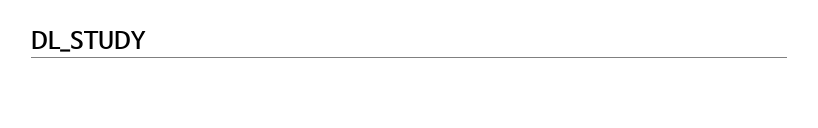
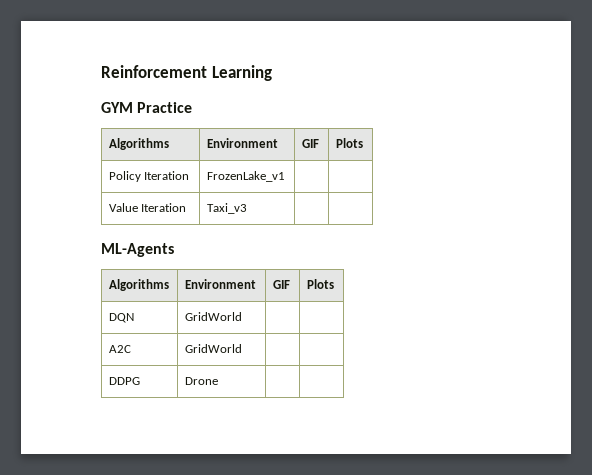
- DL_STUDY
+ Reinforcement Learning
+ GYM Practice
+ Algorithms | Environment | GIF | Plots
+ Policy Iteration | FrozenLake_v1 | |
+ Value Iteration | Taxi_v3 | |
+ ML-Agents
+ Algorithms | Environment | GIF | Plots
+ DQN | GridWorld | |
+ A2C | GridWorld | |
+ DDPG | Drone | |

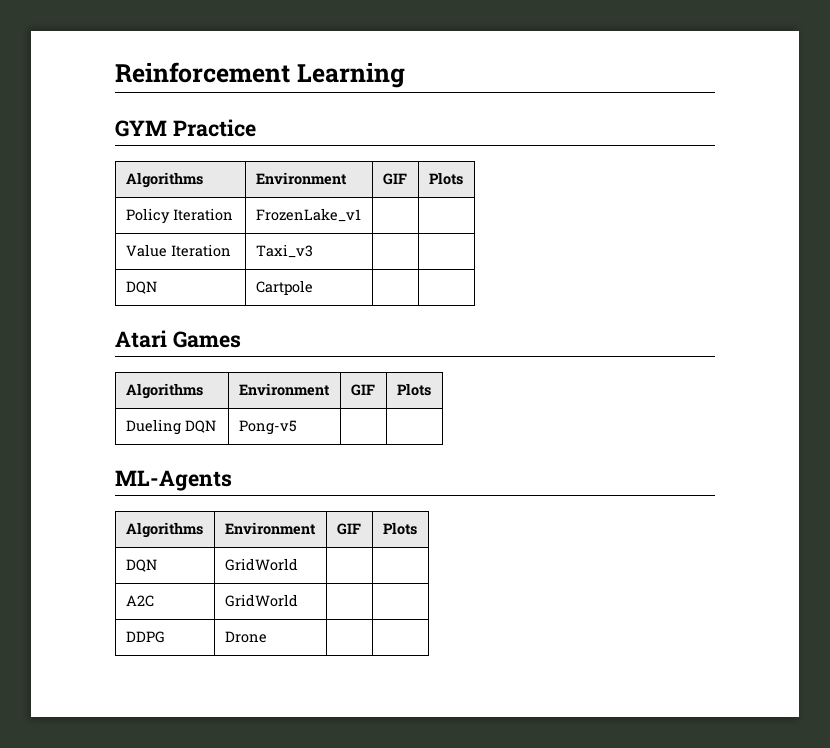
+ DQN | Cartpole | |
+ Atari Games
+ Algorithms | Environment | GIF | Plots
+ Dueling DQN | Pong-v5 | |

